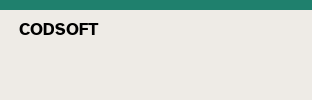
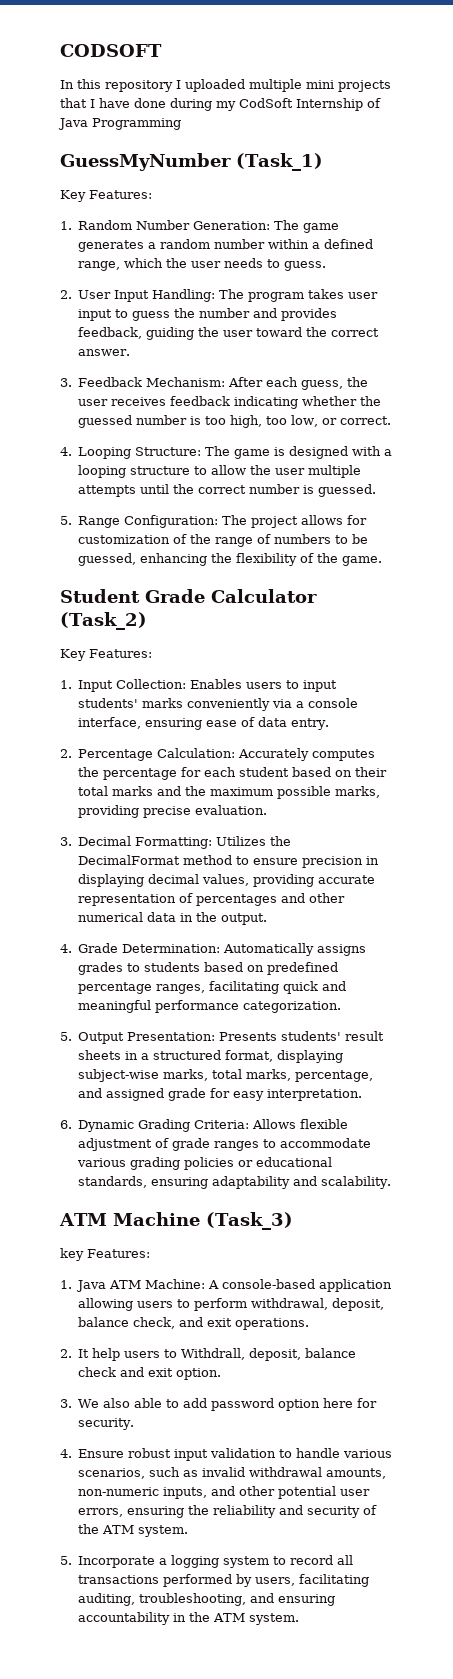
+ In this repository I uploaded multiple mini projects that I have done during my CodSoft Internship of Java Programming
+ GuessMyNumber (Task_1)
+ Key Features:
+ 1. Random Number Generation: The game generates a random number within a defined range, which the user needs to guess.
+ 2. User Input Handling: The program takes user input to guess the number and provides feedback, guiding the user toward the correct answer.
+ 3. Feedback Mechanism: After each guess, the user receives feedback indicating whether the guessed number is too high, too low, or correct.
+ 4. Looping Structure: The game is designed with a looping structure to allow the user multiple attempts until the correct number is guessed.
+ 5. Range Configuration: The project allows for customization of the range of numbers to be guessed, enhancing the flexibility of the game.
+ Student Grade Calculator (Task_2)
+ Key Features:
+ 1. Input Collection: Enables users to input students' marks conveniently via a console interface, ensuring ease of data entry.
+ 2. Percentage Calculation: Accurately computes the percentage for each student based on their total marks and the maximum possible marks, providing precise evaluation.
+ 3. Decimal Formatting: Utilizes the DecimalFormat method to ensure precision in displaying decimal values, providing accurate representation of percentages and other numerical data in the output.
+ 4. Grade Determination: Automatically assigns grades to students based on predefined percentage ranges, facilitating quick and meaningful performance categorization.
+ 5. Output Presentation: Presents students' result sheets in a structured format, displaying subject-wise marks, total marks, percentage, and assigned grade for easy interpretation.
+ 6. Dynamic Grading Criteria: Allows flexible adjustment of grade ranges to accommodate various grading policies or educational standards, ensuring adaptability and scalability.
+ ATM Machine (Task_3)
+ key Features:
+ 1. Java ATM Machine: A console-based application allowing users to perform withdrawal, deposit, balance check, and exit operations.
+ 2. It help users to Withdrall, deposit, balance check and exit option.
+ 3. We also able to add password option here for security.
+ 4. Ensure robust input validation to handle various scenarios, such as invalid withdrawal amounts, non-numeric inputs, and other potential user errors, ensuring the reliability and security of the ATM system.
+ 5. Incorporate a logging system to record all transactions performed by users, facilitating auditing, troubleshooting, and ensuring accountability in the ATM system.

